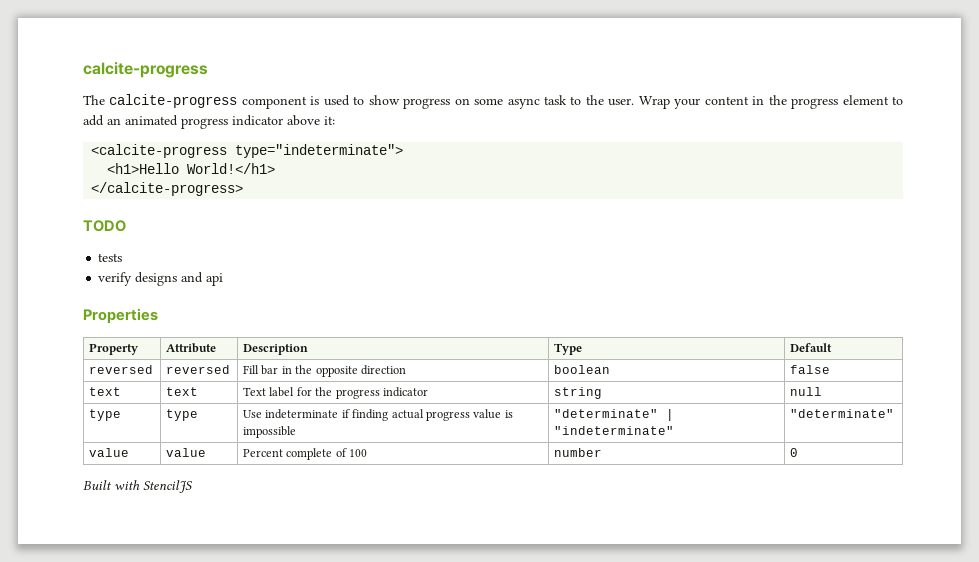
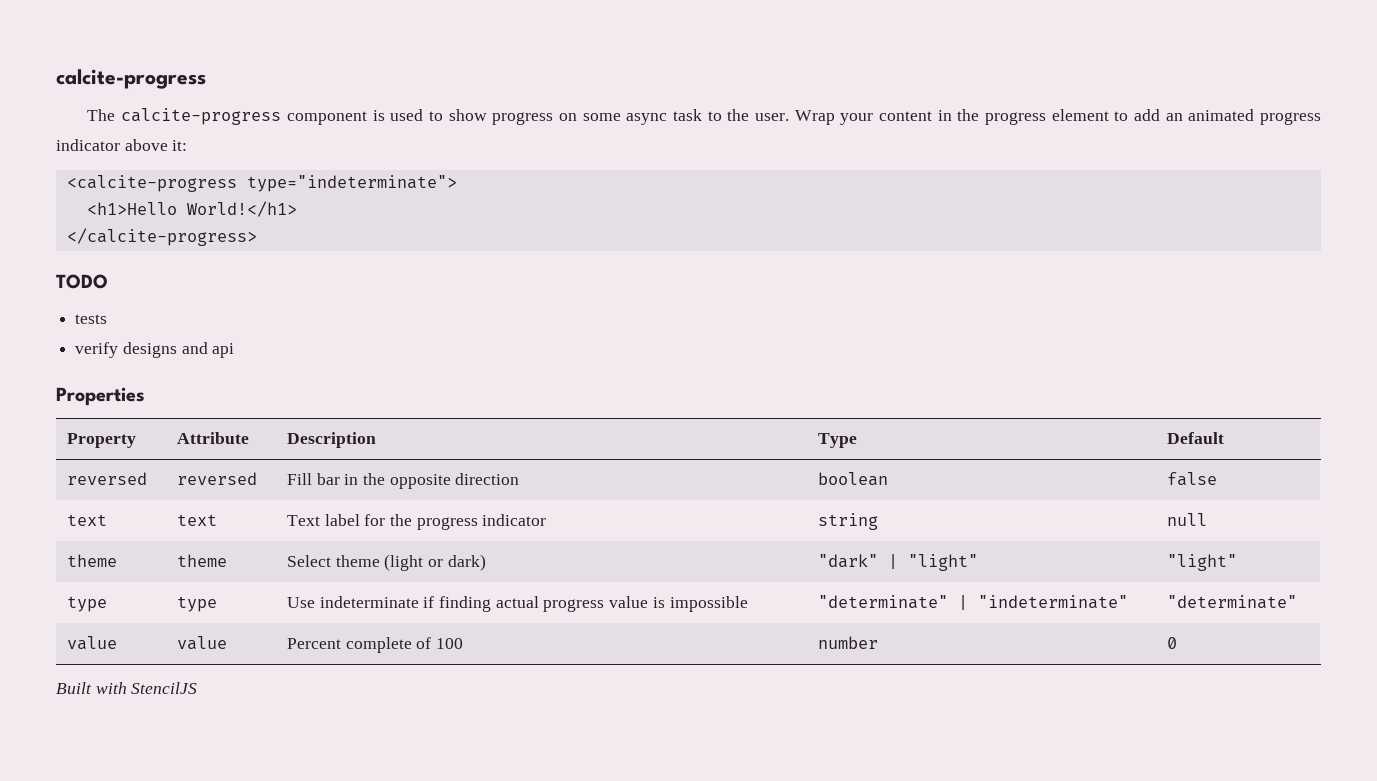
+ theme | theme | Select theme (light or dark) | "dark" | "light" | "light"

